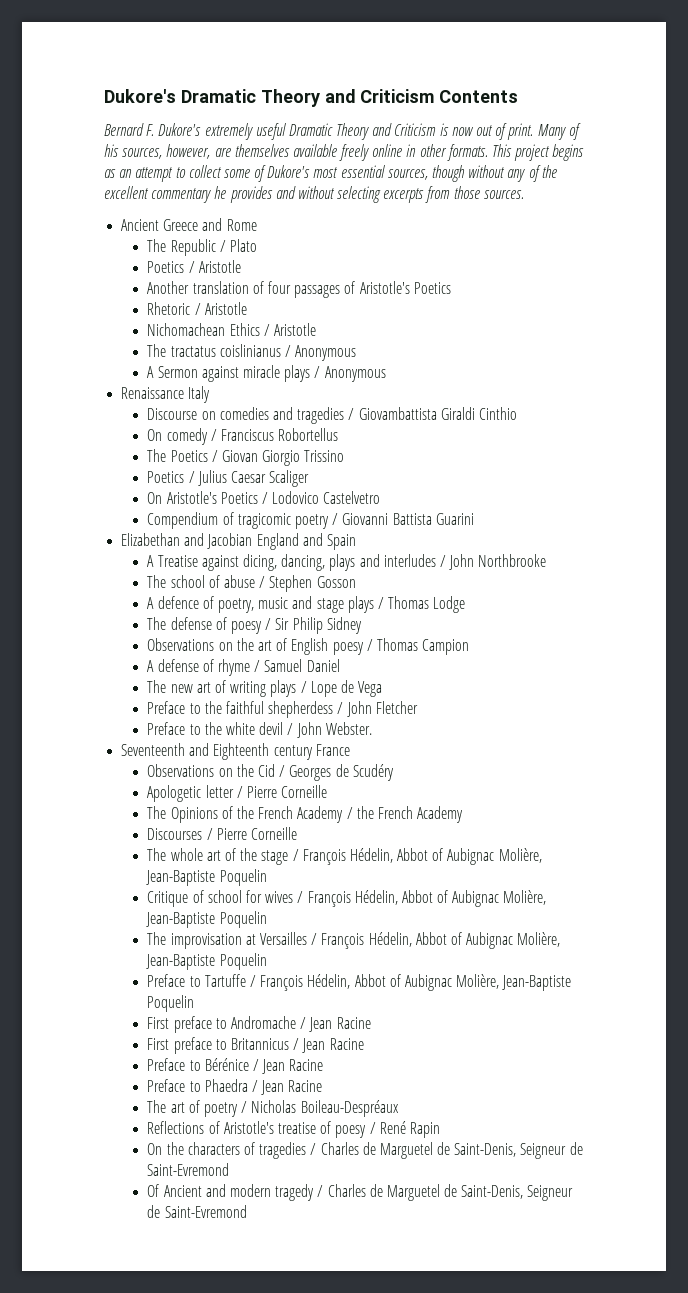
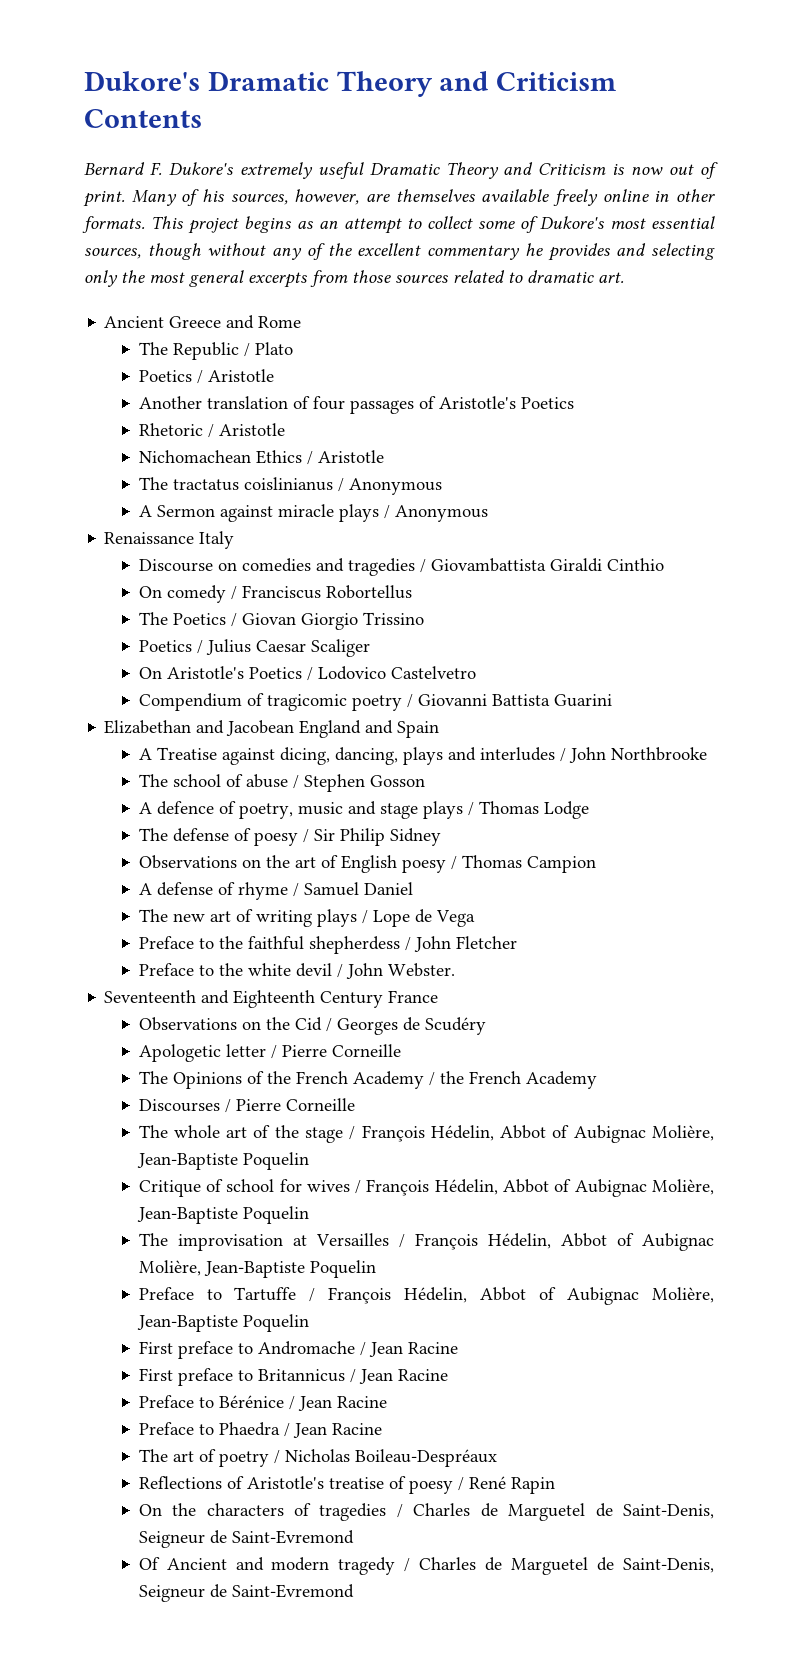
- This project begins as an attempt to collect some of Dukore's most essential sources, though without any of the excellent commentary he provides and without selecting excerpts from those sources.
+ This project begins as an attempt to collect some of Dukore's most essential sources, though without any of the excellent commentary he provides and selecting only the most general excerpts from those sources related to dramatic art.
- Elizabethan and Jacobian England and Spain
+ Elizabethan and Jacobean England and Spain
- Seventeenth and Eighteenth century France
+ Seventeenth and Eighteenth Century France

